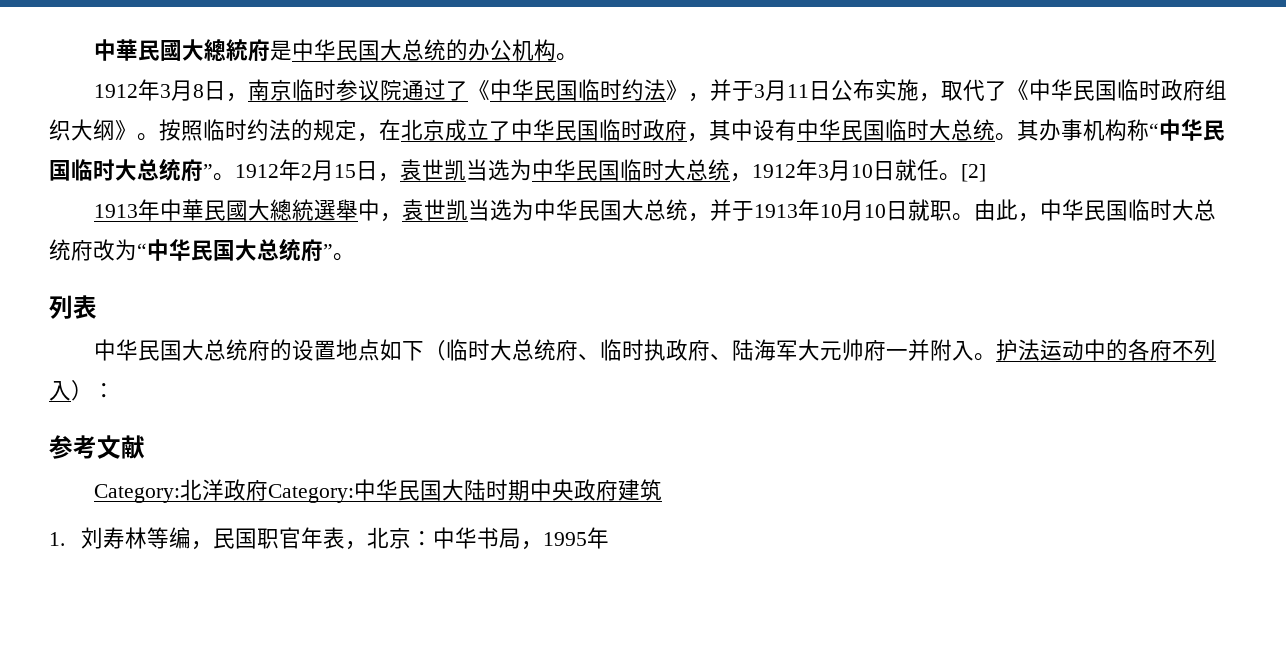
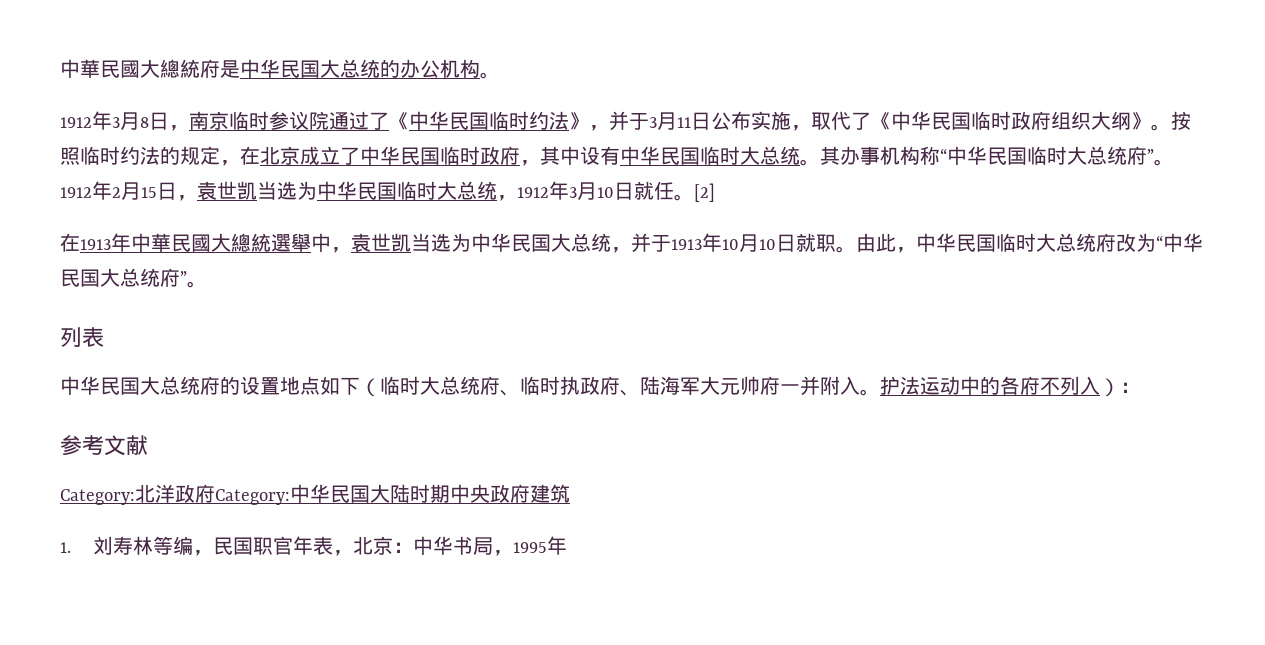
- 1913年中華民國大總統選舉中，袁世凯当选为中华民国大总统，并于1913年10月10日就职。
+ 在1913年中華民國大總統選舉中，袁世凯当选为中华民国大总统，并于1913年10月10日就职。

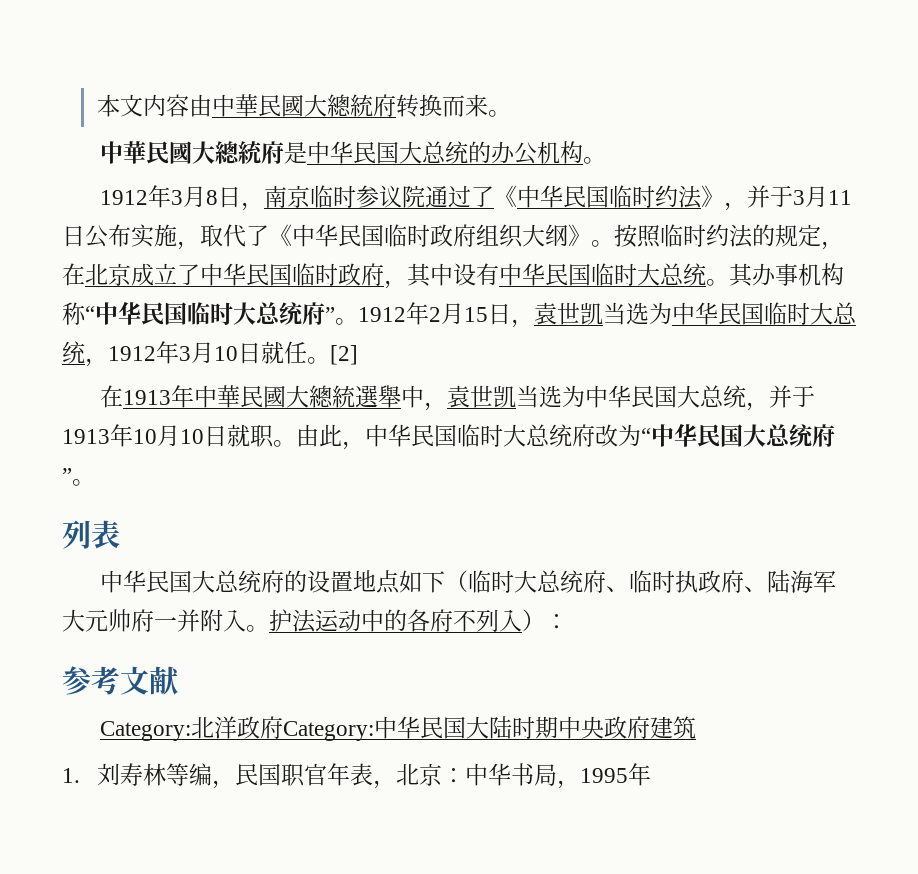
+ 本文内容由中華民國大總統府转换而来。

